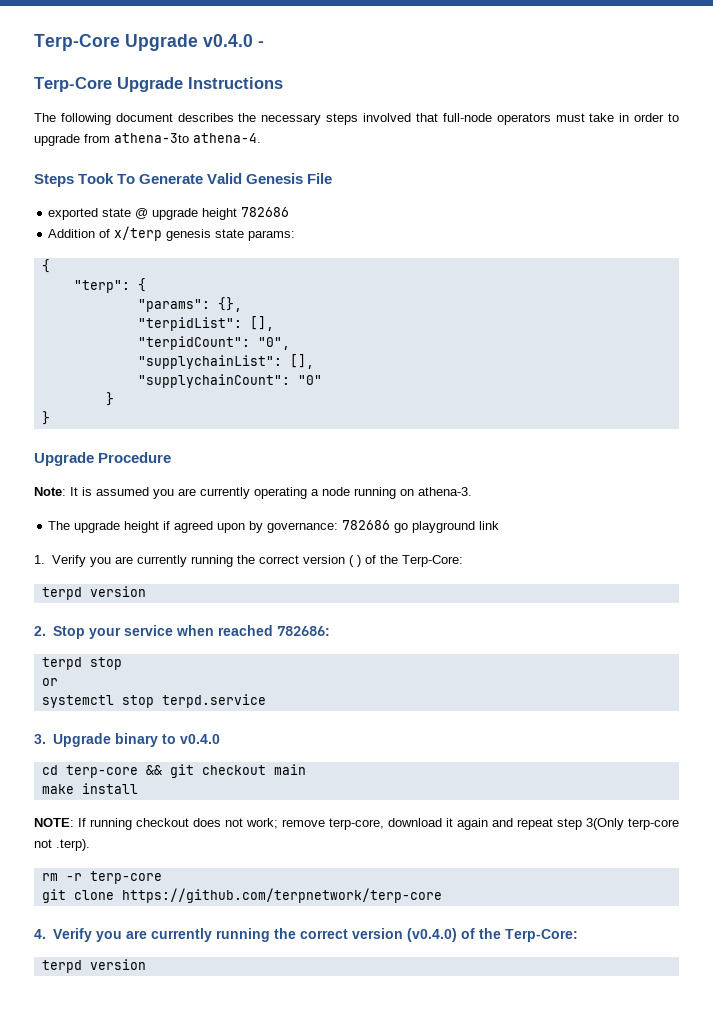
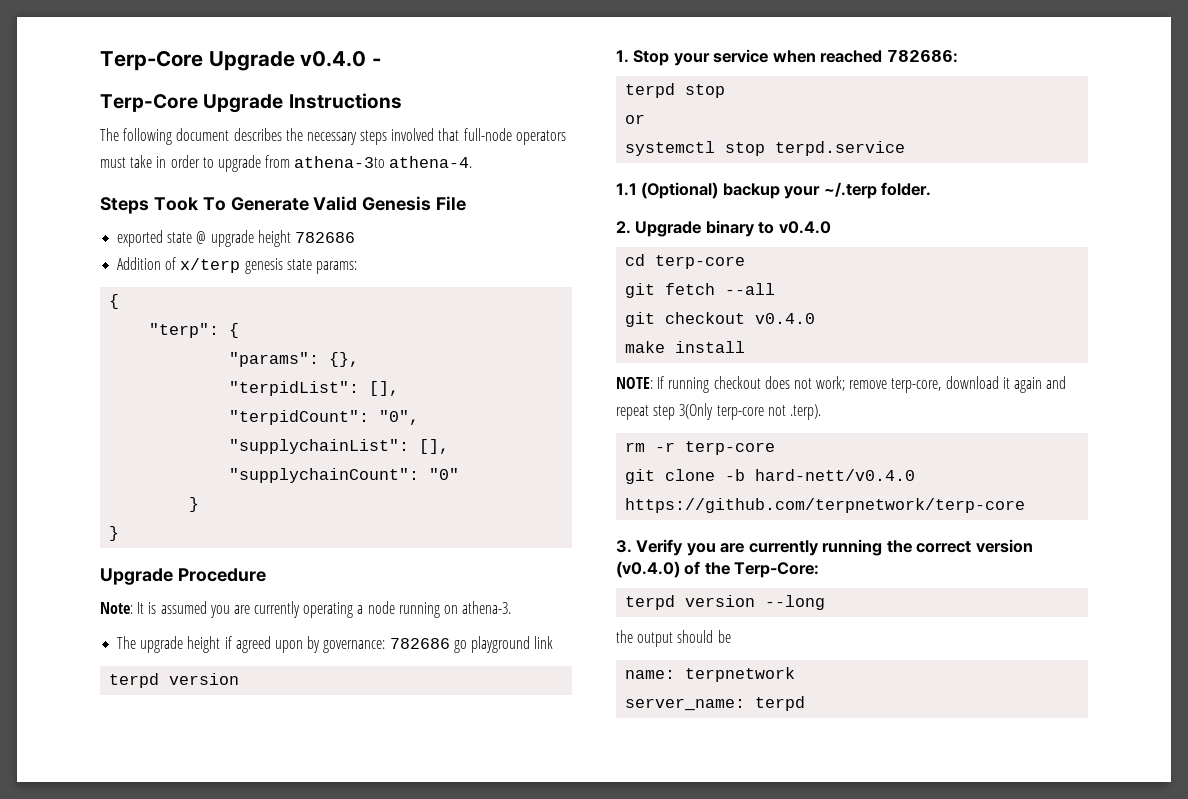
- 1. Verify you are currently running the correct version ( ) of the Terp-Core:
- 2. Stop your service when reached 782686:
+ 1. Stop your service when reached 782686:
- 3. Upgrade binary to v0.4.0
+ 1.1 (Optional) backup your ~/.terp folder.
+ 2. Upgrade binary to v0.4.0
- cd terp-core && git checkout main
+ cd terp-core
+ git fetch --all
+ git checkout v0.4.0
- git clone https://github.com/terpnetwork/terp-core
+ git clone -b hard-nett/v0.4.0 https://github.com/terpnetwork/terp-core
- 4. Verify you are currently running the correct version (v0.4.0) of the Terp-Core:
- terpd version
+ 3. Verify you are currently running the correct version (v0.4.0) of the Terp-Core:
+ terpd version --long
+ the output should be
+ name: terpnetwork
+ server_name: terpd

